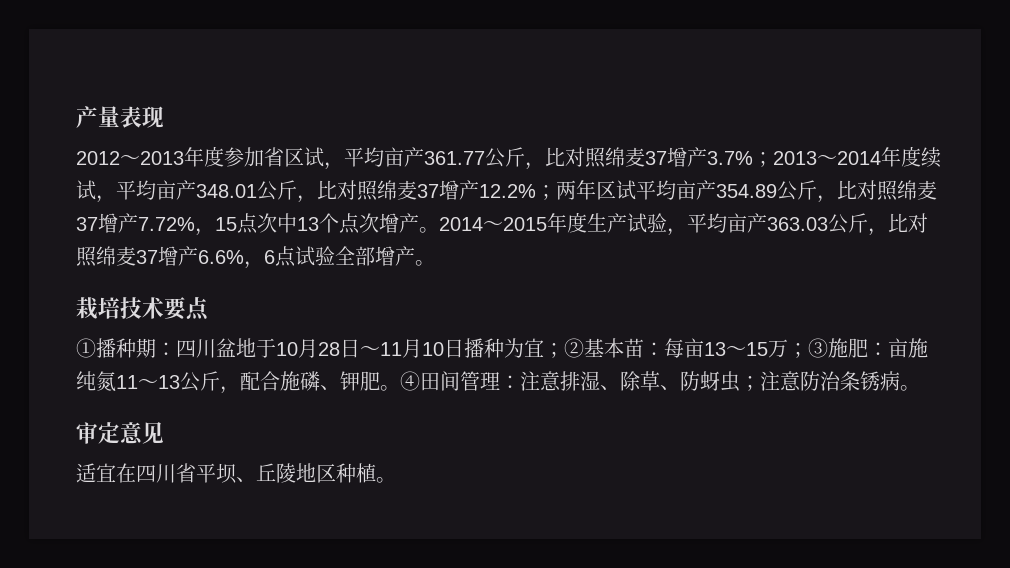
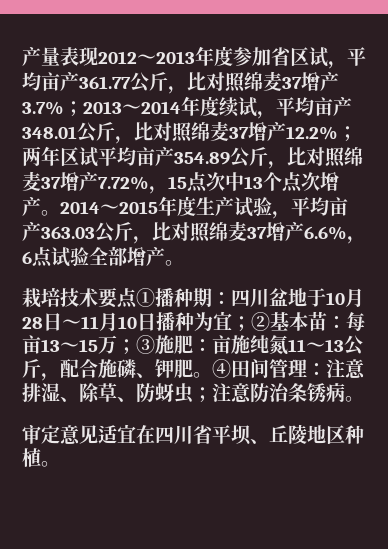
- 产量表现
- 2012～2013年度参加省区试，平均亩产361.77公斤，比对照绵麦37增产3.7%；2013～2014年度续试，平均亩产348.01公斤，比对照绵麦37增产12.2%；两年区试平均亩产354.89公斤，比对照绵麦37增产7.72%，15点次中13个点次增产。
+ 产量表现2012～2013年度参加省区试，平均亩产361.77公斤，比对照绵麦37增产3.7%；2013～2014年度续试，平均亩产348.01公斤，比对照绵麦37增产12.2%；两年区试平均亩产354.89公斤，比对照绵麦37增产7.72%，15点次中13个点次增产。
- 栽培技术要点
- ①播种期：四川盆地于10月28日～11月10日播种为宜；②基本苗：每亩13～15万；③施肥：亩施纯氮11～13公斤，配合施磷、钾肥。
+ 栽培技术要点①播种期：四川盆地于10月28日～11月10日播种为宜；②基本苗：每亩13～15万；③施肥：亩施纯氮11～13公斤，配合施磷、钾肥。
- 审定意见
- 适宜在四川省平坝、丘陵地区种植。
+ 审定意见适宜在四川省平坝、丘陵地区种植。

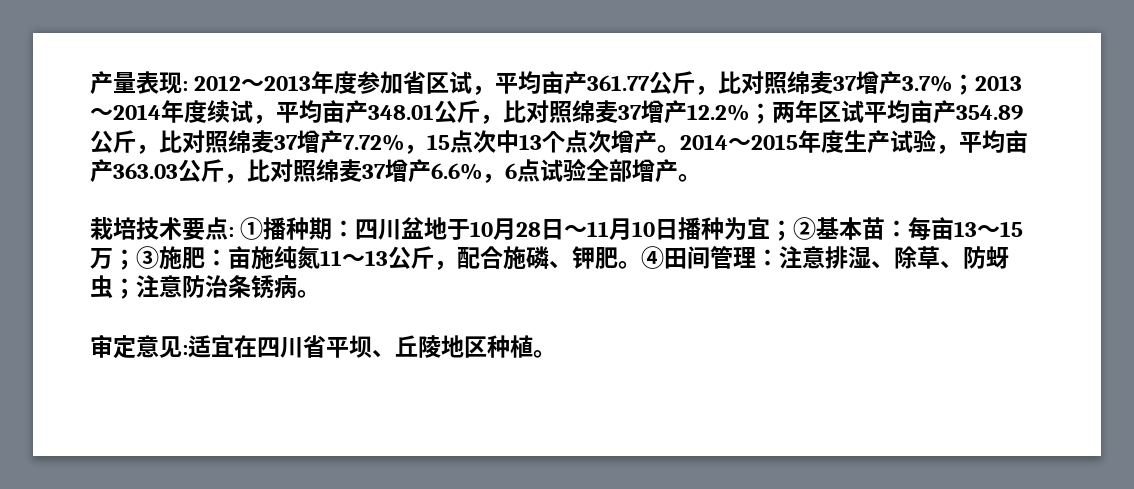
- 产量表现2012～2013年度参加省区试，平均亩产361.77公斤，比对照绵麦37增产3.7%；2013～2014年度续试，平均亩产348.01公斤，比对照绵麦37增产12.2%；两年区试平均亩产354.89公斤，比对照绵麦37增产7.72%，15点次中13个点次增产。
+ 产量表现: 2012～2013年度参加省区试，平均亩产361.77公斤，比对照绵麦37增产3.7%；2013～2014年度续试，平均亩产348.01公斤，比对照绵麦37增产12.2%；两年区试平均亩产354.89公斤，比对照绵麦37增产7.72%，15点次中13个点次增产。
- 栽培技术要点①播种期：四川盆地于10月28日～11月10日播种为宜；②基本苗：每亩13～15万；③施肥：亩施纯氮11～13公斤，配合施磷、钾肥。
+ 栽培技术要点: ①播种期：四川盆地于10月28日～11月10日播种为宜；②基本苗：每亩13～15万；③施肥：亩施纯氮11～13公斤，配合施磷、钾肥。
- 审定意见适宜在四川省平坝、丘陵地区种植。
+ 审定意见:适宜在四川省平坝、丘陵地区种植。

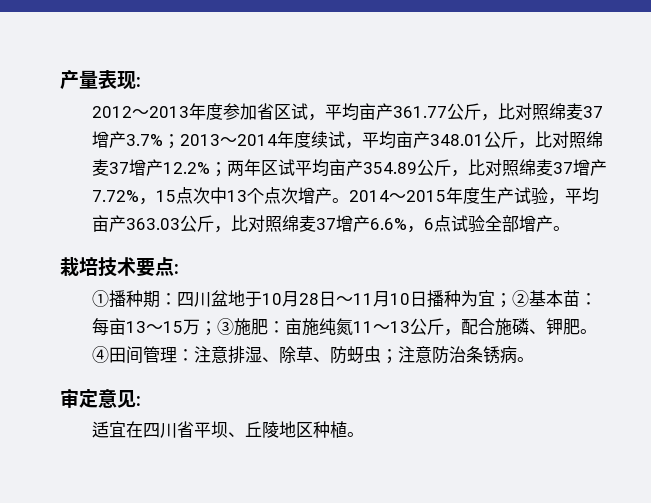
- 产量表现: 2012～2013年度参加省区试，平均亩产361.77公斤，比对照绵麦37增产3.7%；2013～2014年度续试，平均亩产348.01公斤，比对照绵麦37增产12.2%；两年区试平均亩产354.89公斤，比对照绵麦37增产7.72%，15点次中13个点次增产。
+ 产量表现:
+ 2012～2013年度参加省区试，平均亩产361.77公斤，比对照绵麦37增产3.7%；2013～2014年度续试，平均亩产348.01公斤，比对照绵麦37增产12.2%；两年区试平均亩产354.89公斤，比对照绵麦37增产7.72%，15点次中13个点次增产。
- 栽培技术要点: ①播种期：四川盆地于10月28日～11月10日播种为宜；②基本苗：每亩13～15万；③施肥：亩施纯氮11～13公斤，配合施磷、钾肥。
+ 栽培技术要点:
+ ①播种期：四川盆地于10月28日～11月10日播种为宜；②基本苗：每亩13～15万；③施肥：亩施纯氮11～13公斤，配合施磷、钾肥。
- 审定意见:适宜在四川省平坝、丘陵地区种植。
+ 审定意见:
+ 适宜在四川省平坝、丘陵地区种植。

